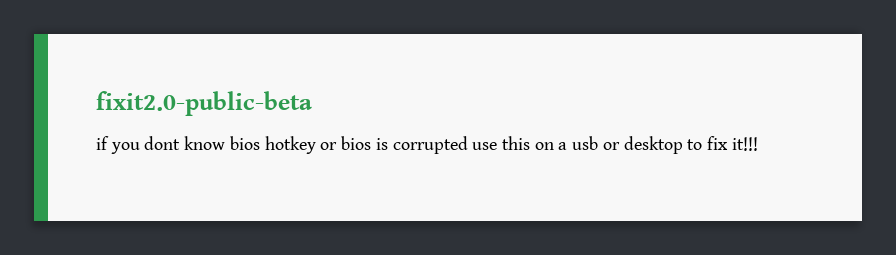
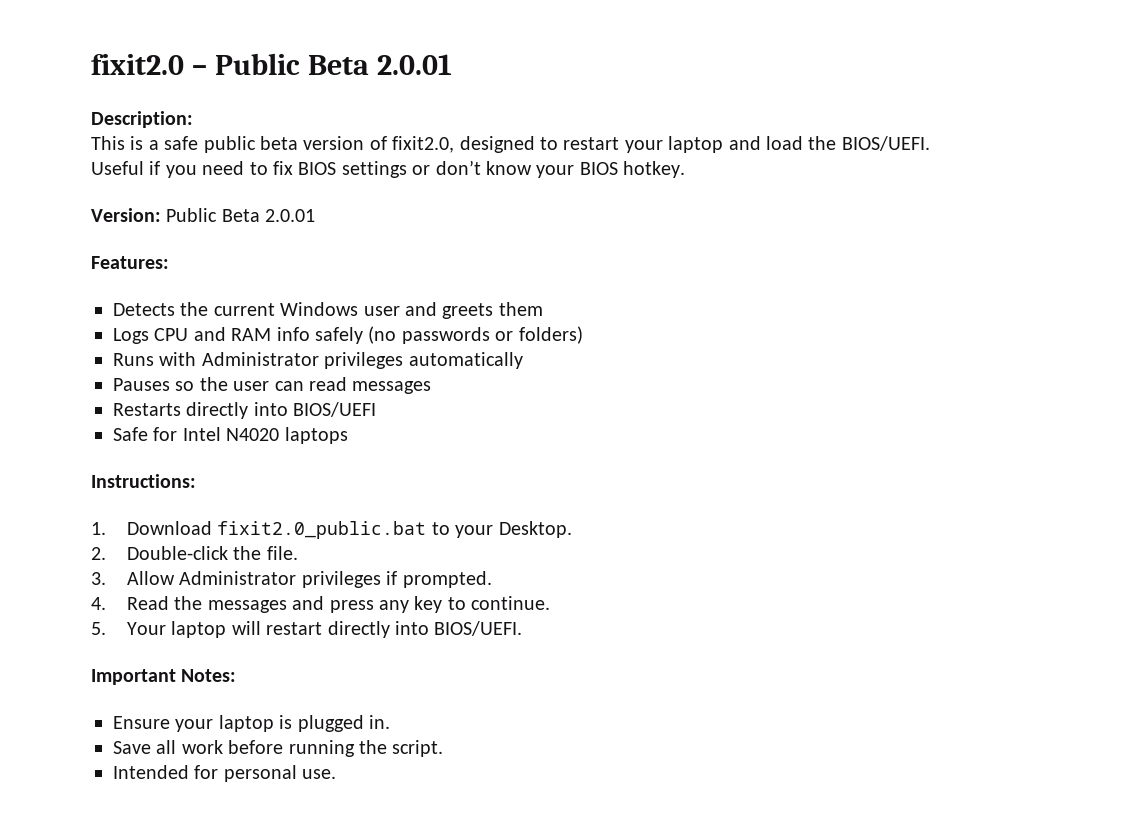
- fixit2.0-public-beta
- if you dont know bios hotkey or bios is corrupted use this on a usb or desktop to fix it!!!
+ fixit2.0 – Public Beta 2.0.01
+ Description:
+ This is a safe public beta version of fixit2.0, designed to restart your laptop and load the BIOS/UEFI.
+ Useful if you need to fix BIOS settings or don’t know your BIOS hotkey.
+ Version: Public Beta 2.0.01
+ Features:
+ Detects the current Windows user and greets them
+ Logs CPU and RAM info safely (no passwords or folders)
+ Runs with Administrator privileges automatically
+ Pauses so the user can read messages
+ Restarts directly into BIOS/UEFI
+ Safe for Intel N4020 laptops
+ Instructions:
+ 1. Download fixit2.0_public.bat to your Desktop.
+ 2. Double-click the file.
+ 3. Allow Administrator privileges if prompted.
+ 4. Read the messages and press any key to continue.
+ 5. Your laptop will restart directly into BIOS/UEFI.
+ Important Notes:
+ Ensure your laptop is plugged in.
+ Save all work before running the script.
+ Intended for personal use.

